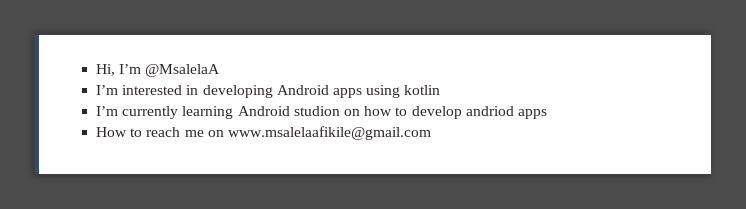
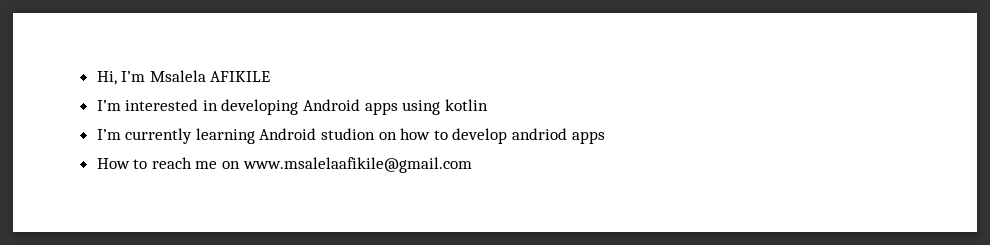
- Hi, I’m @MsalelaA
+ Hi, I’m Msalela AFIKILE

